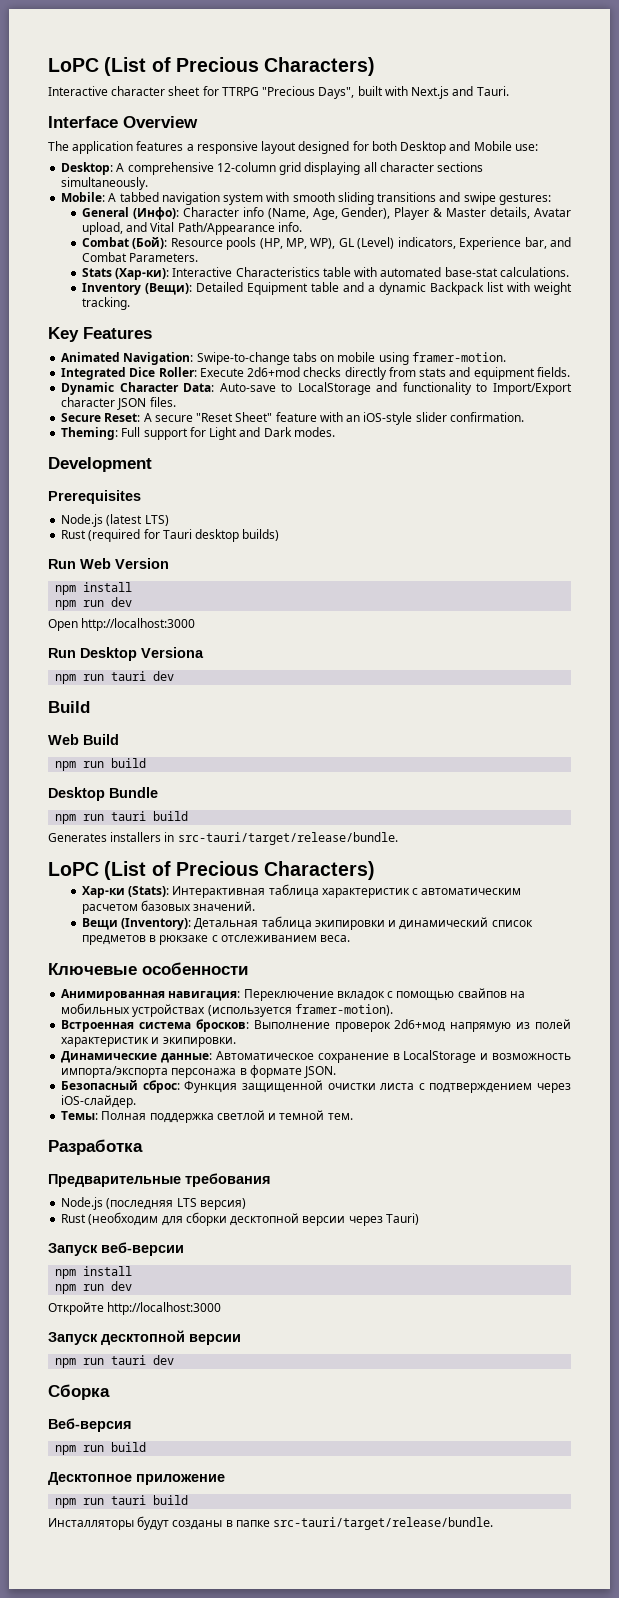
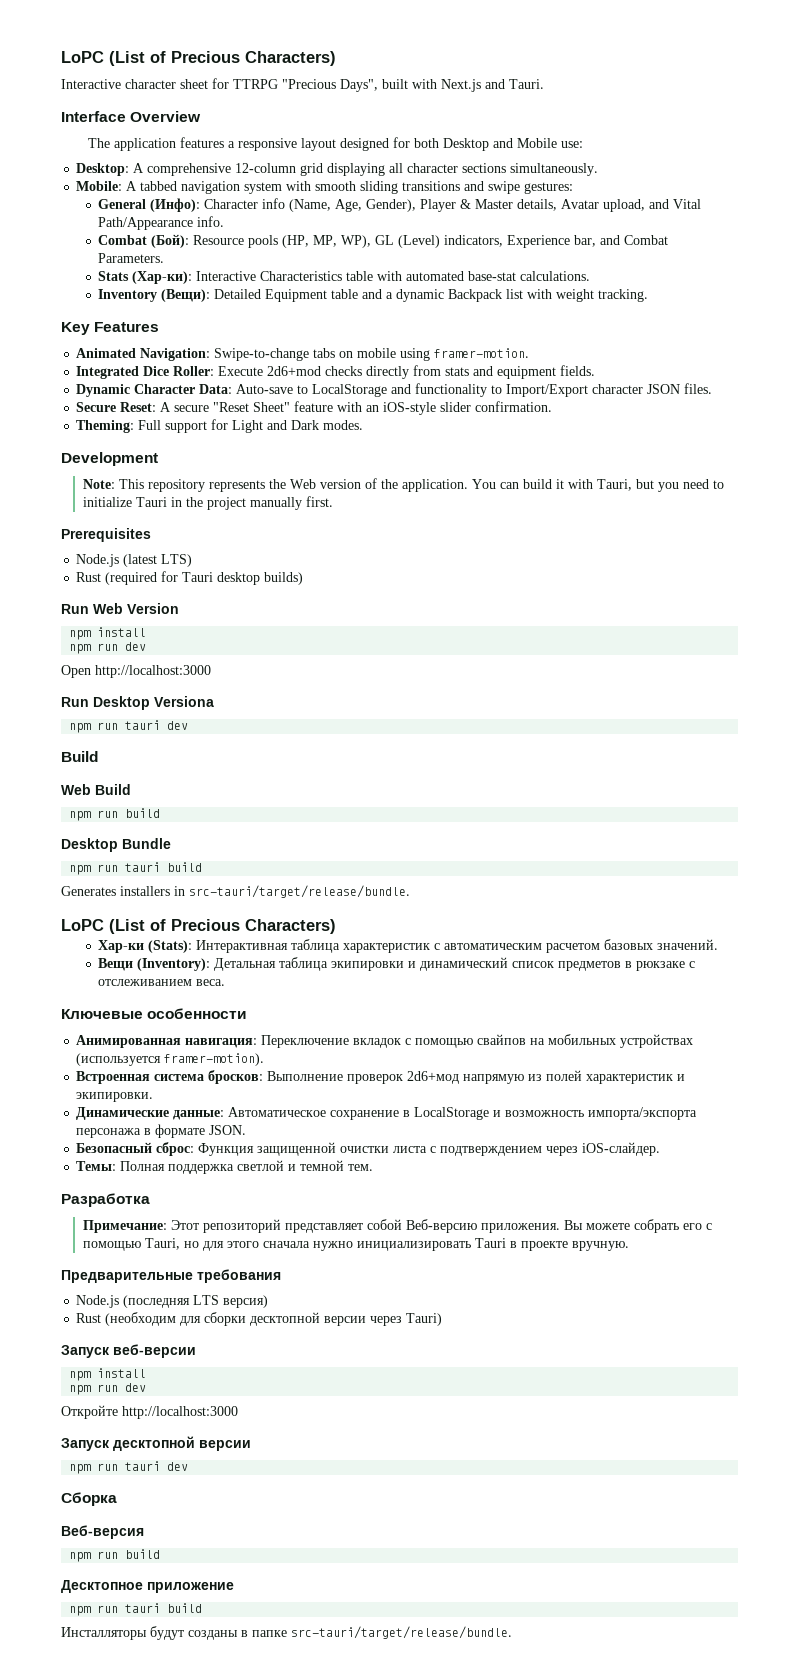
+ Note: This repository represents the Web version of the application. You can build it with Tauri, but you need to initialize Tauri in the project manually first.
+ Примечание: Этот репозиторий представляет собой Веб-версию приложения. Вы можете собрать его с помощью Tauri, но для этого сначала нужно инициализировать Tauri в проекте вручную.

